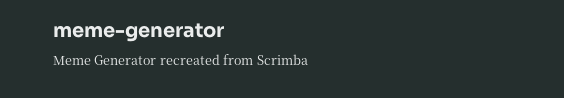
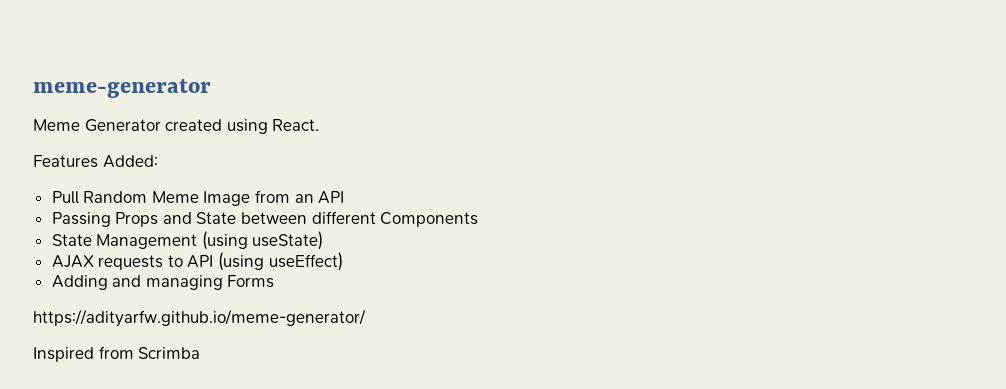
- Meme Generator recreated from Scrimba
+ Meme Generator created using React.
+ Features Added:
+ Pull Random Meme Image from an API
+ Passing Props and State between different Components
+ State Management (using useState)
+ AJAX requests to API (using useEffect)
+ Adding and managing Forms
+ https://adityarfw.github.io/meme-generator/
+ Inspired from Scrimba

